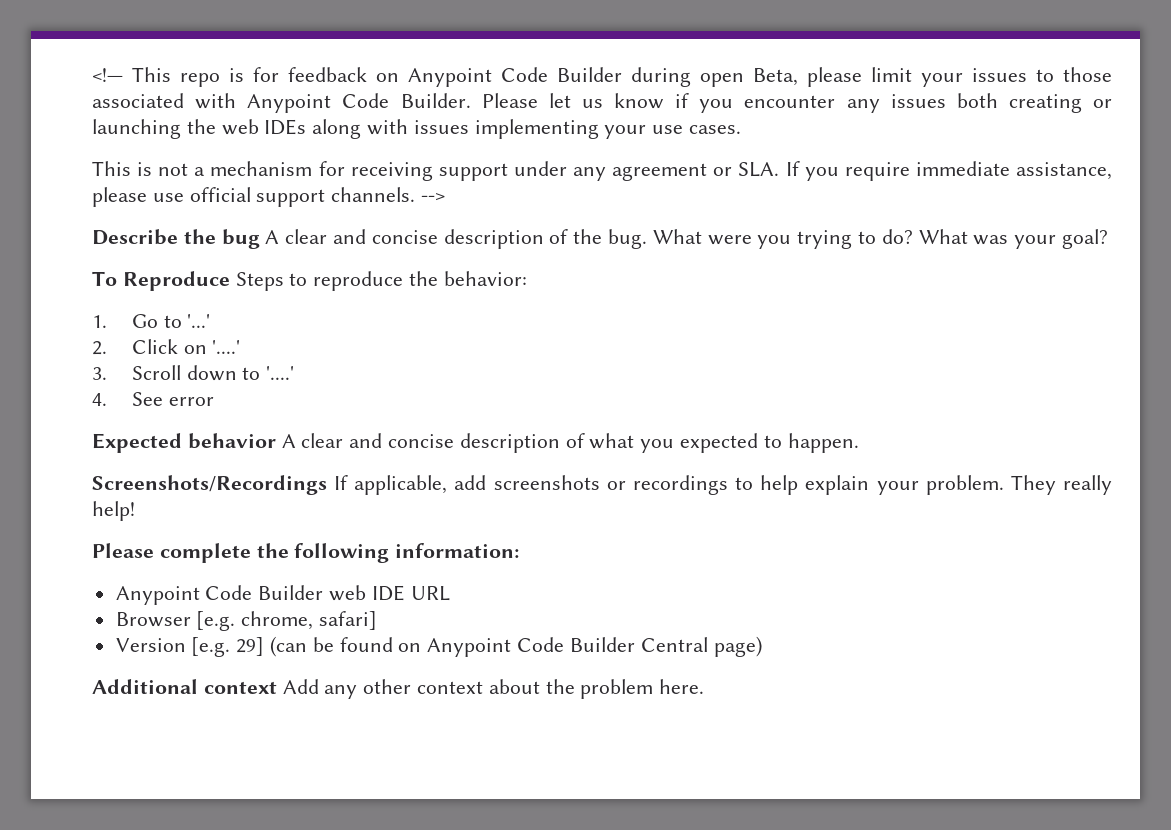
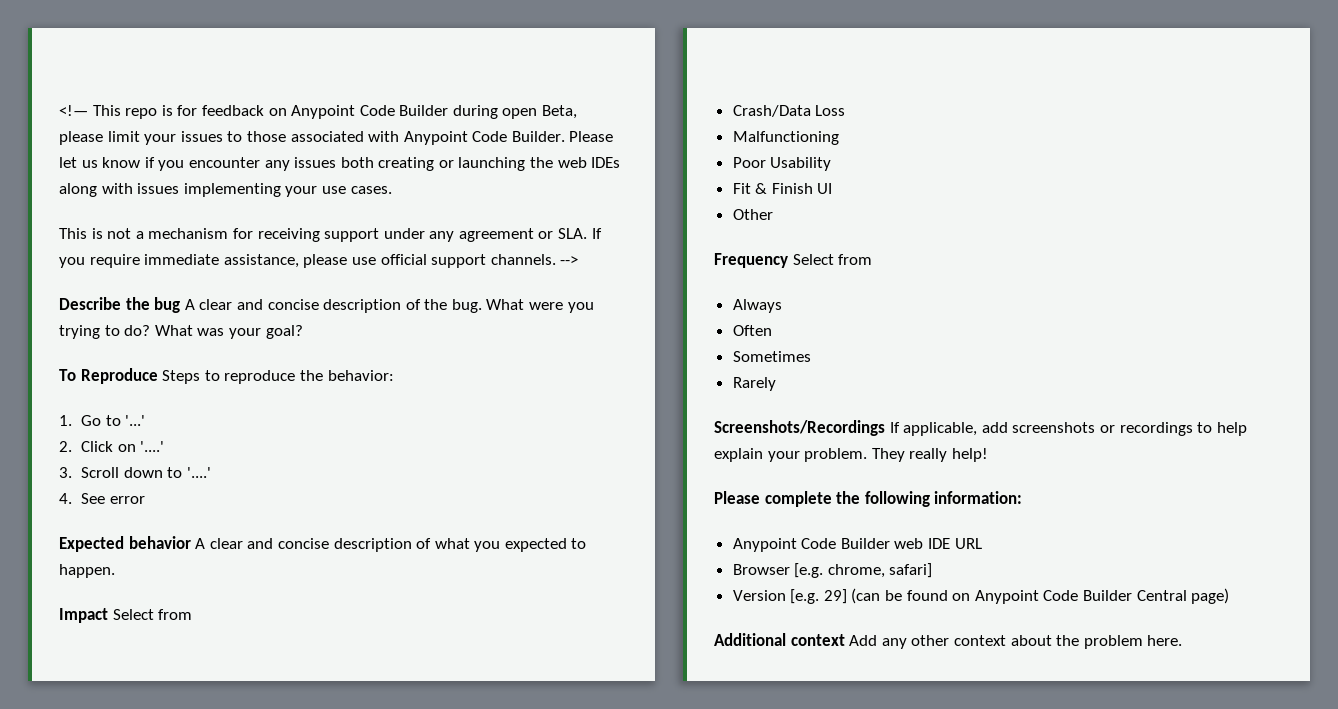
+ Impact Select from
+ Crash/Data Loss
+ Malfunctioning
+ Poor Usability
+ Fit & Finish UI
+ Other
+ Frequency Select from
+ Always
+ Often
+ Sometimes
+ Rarely

